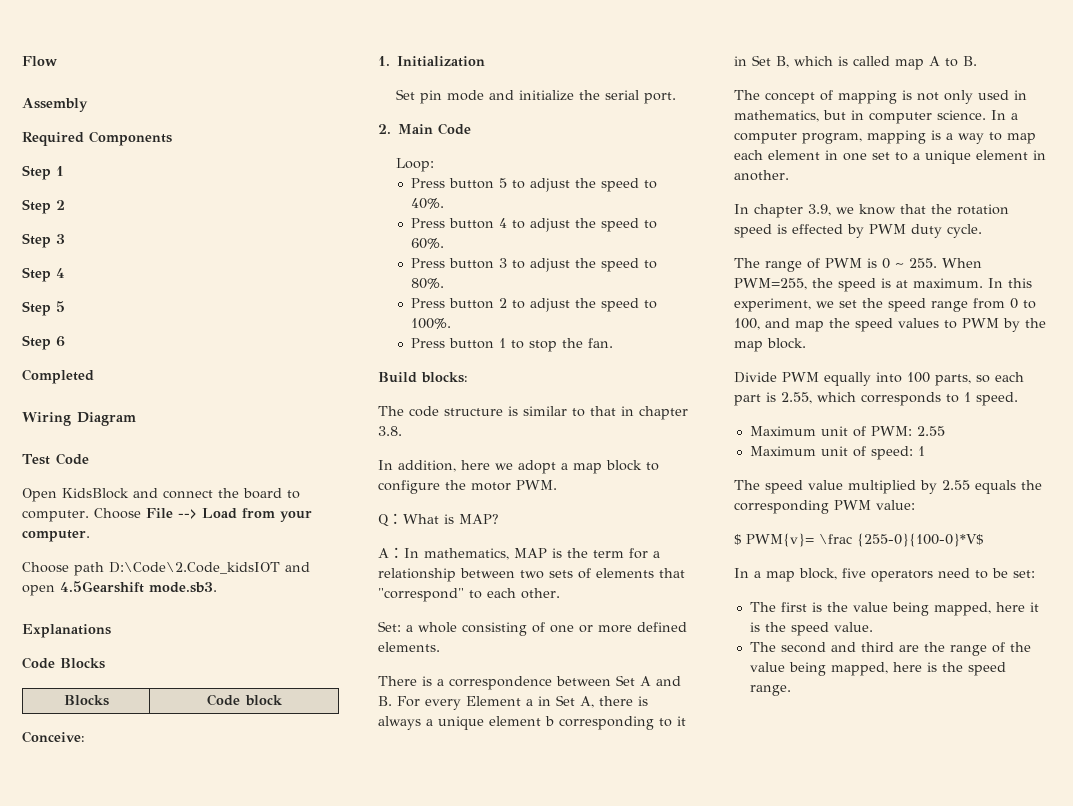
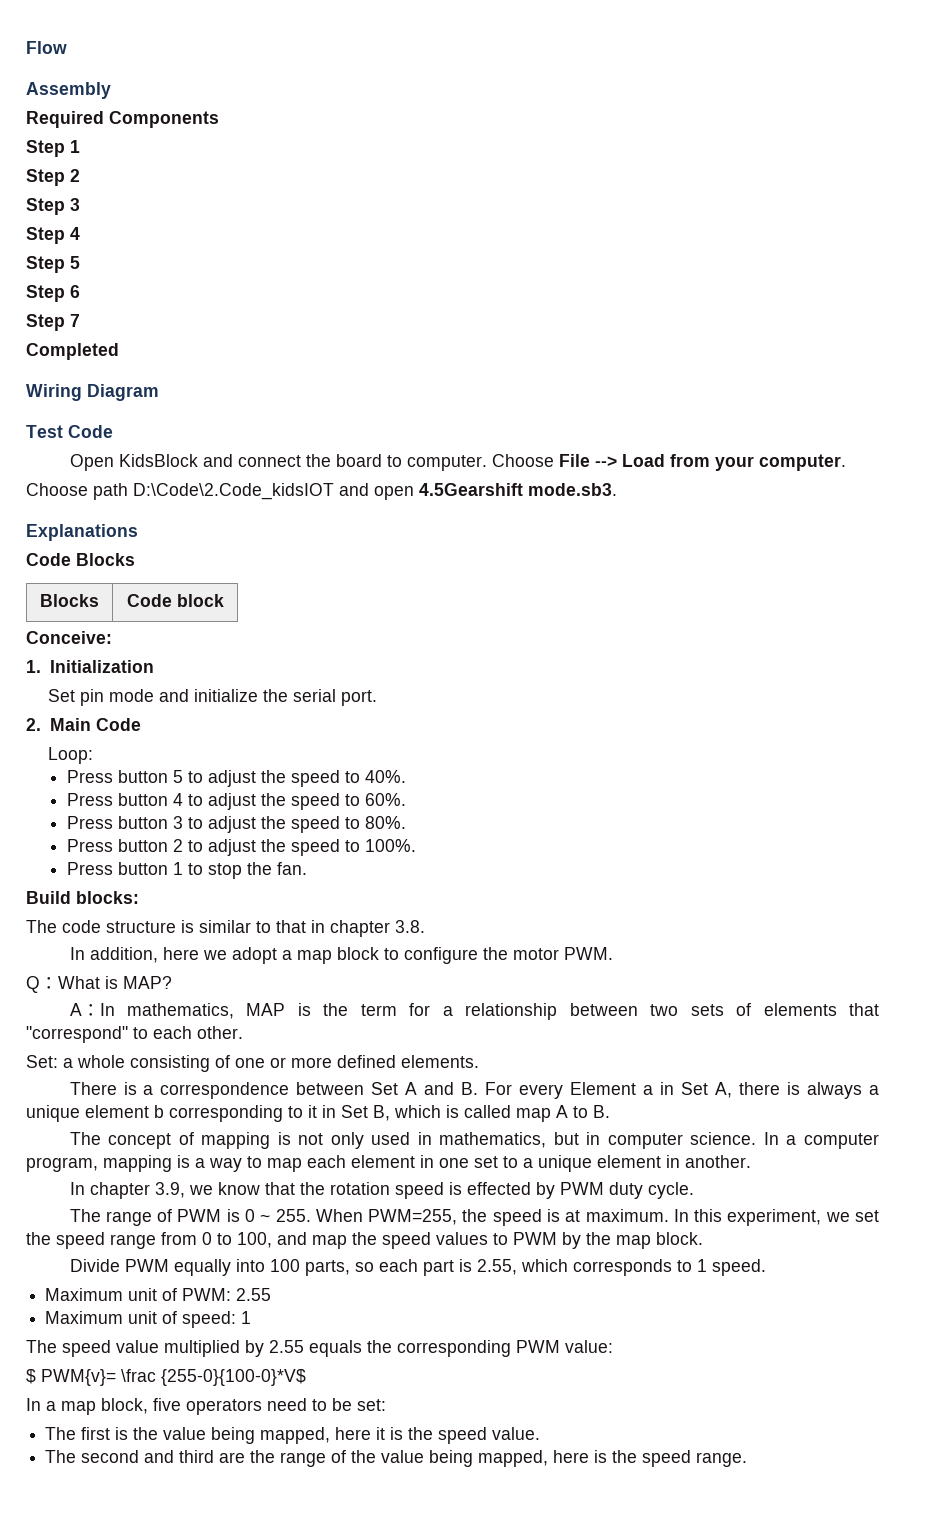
+ Step 7

